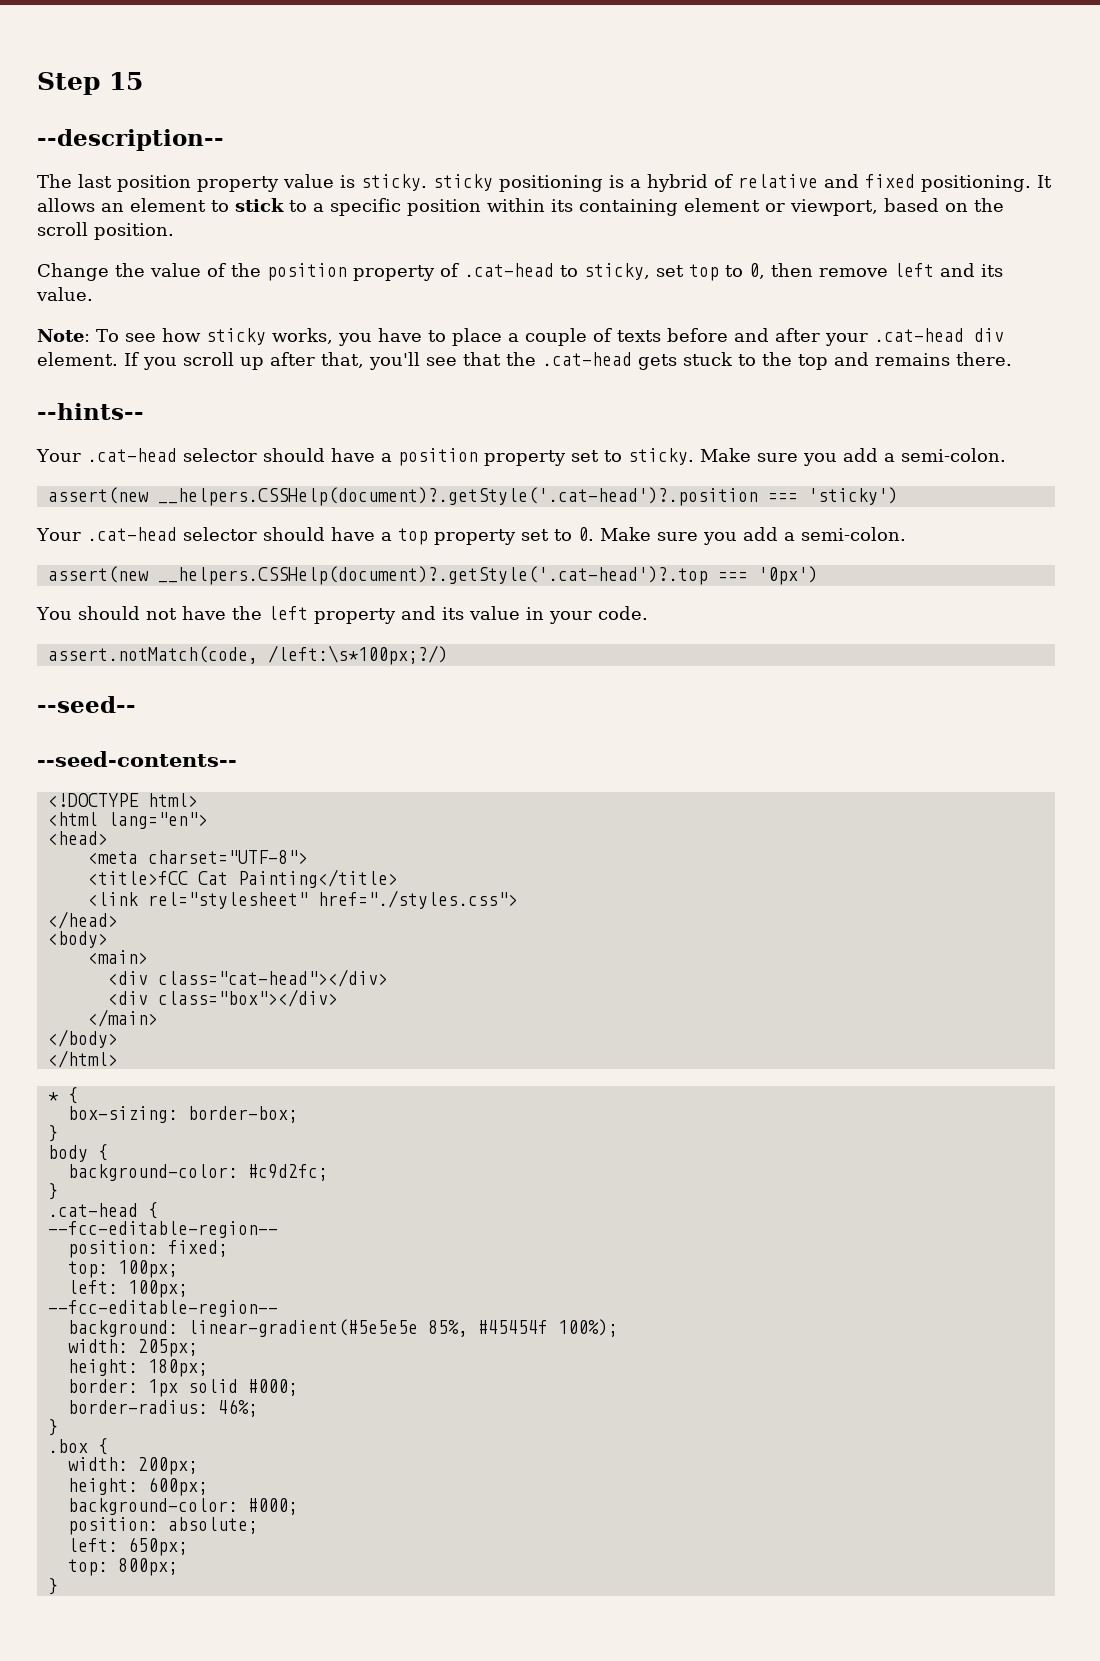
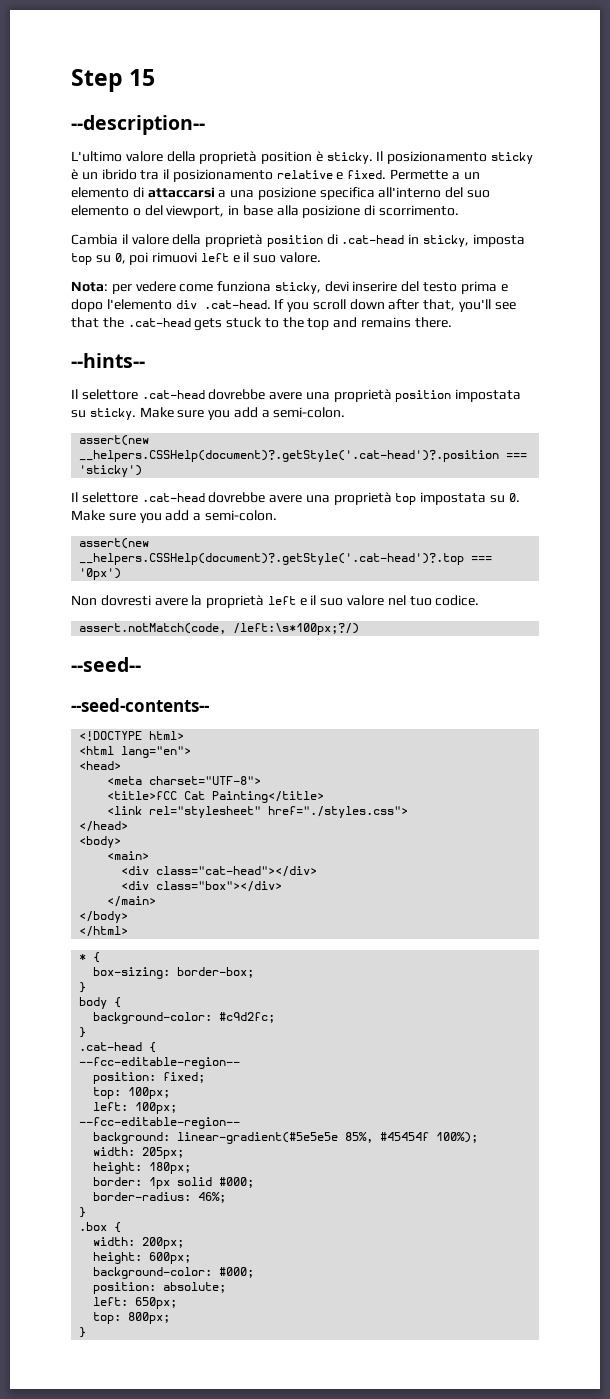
- The last position property value is sticky. sticky positioning is a hybrid of relative and fixed positioning. It allows an element to stick to a specific position within its containing element or viewport, based on the scroll position.
- Change the value of the position property of .cat-head to sticky, set top to 0, then remove left and its value.
- Note: To see how sticky works, you have to place a couple of texts before and after your .cat-head div element. If you scroll up after that, you'll see that the .cat-head gets stuck to the top and remains there.
+ L'ultimo valore della proprietà position è sticky. Il posizionamento sticky è un ibrido tra il posizionamento relative e fixed. Permette a un elemento di attaccarsi a una posizione specifica all'interno del suo elemento o del viewport, in base alla posizione di scorrimento.
+ Cambia il valore della proprietà position di .cat-head in sticky, imposta top su 0, poi rimuovi left e il suo valore.
+ Nota: per vedere come funziona sticky, devi inserire del testo prima e dopo l'elemento div .cat-head. If you scroll down after that, you'll see that the .cat-head gets stuck to the top and remains there.
- Your .cat-head selector should have a position property set to sticky.
+ Il selettore .cat-head dovrebbe avere una proprietà position impostata su sticky.
- Your .cat-head selector should have a top property set to 0. Make sure you add a semi-colon.
+ Il selettore .cat-head dovrebbe avere una proprietà top impostata su 0. Make sure you add a semi-colon.
- You should not have the left property and its value in your code.
+ Non dovresti avere la proprietà left e il suo valore nel tuo codice.

